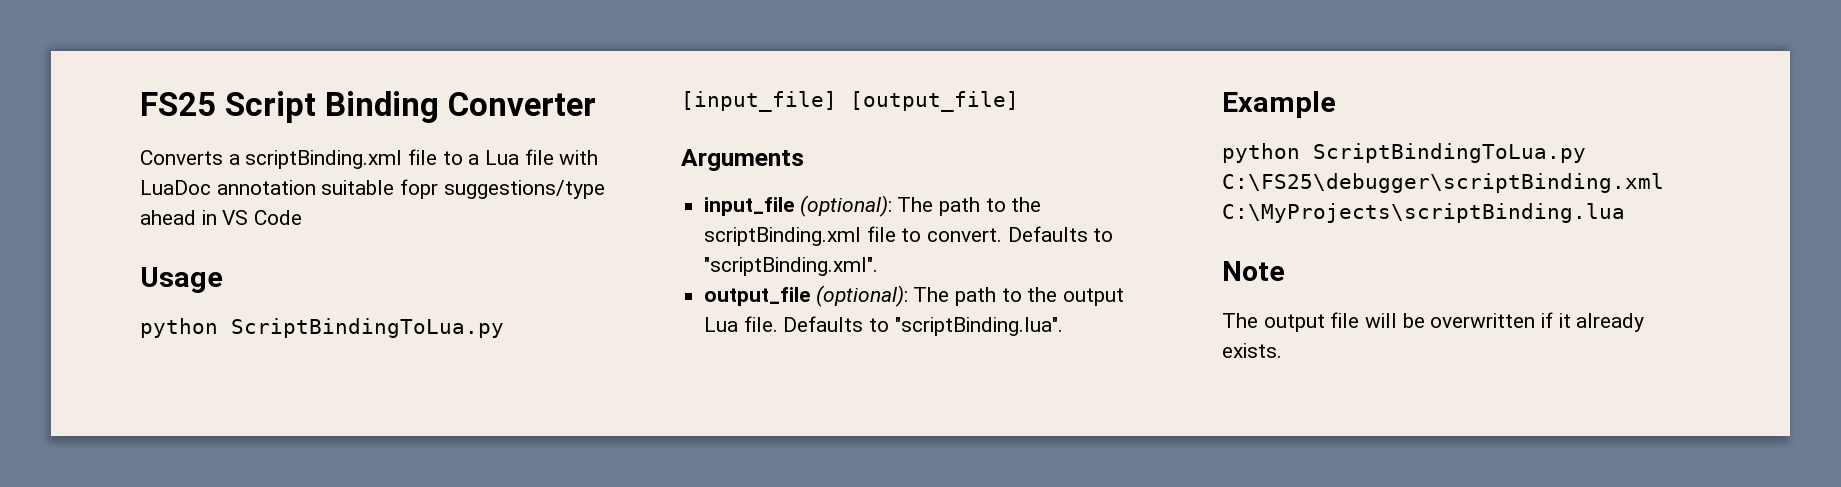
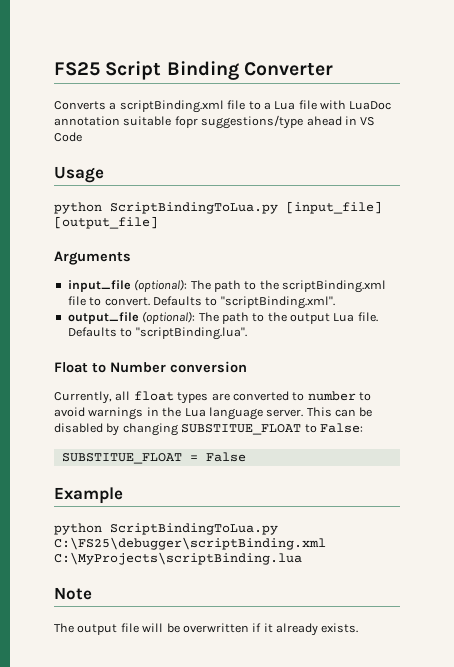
+ Float to Number conversion
+ Currently, all float types are converted to number to avoid warnings in the Lua language server. This can be disabled by changing SUBSTITUE_FLOAT to False:
+ SUBSTITUE_FLOAT = False

